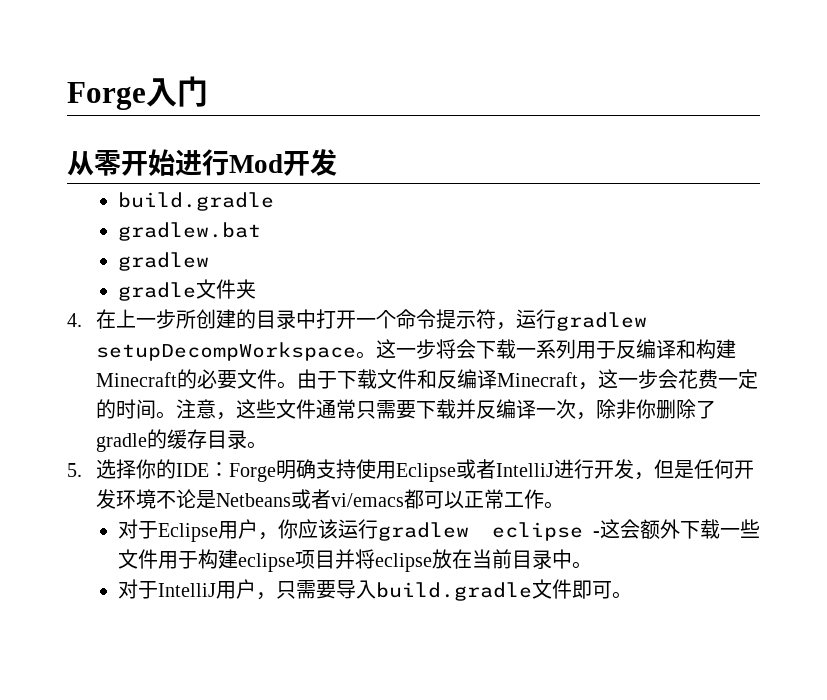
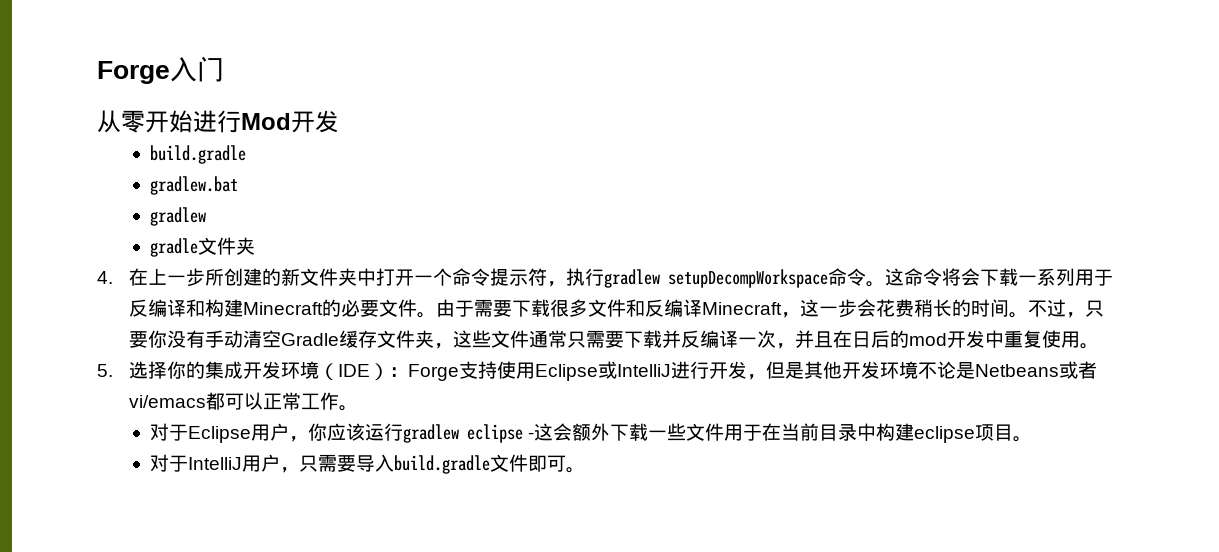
- 4.在上一步所创建的目录中打开一个命令提示符，运行gradlew setupDecompWorkspace。这一步将会下载一系列用于反编译和构建Minecraft的必要文件。
+ 4.在上一步所创建的新文件夹中打开一个命令提示符，执行gradlew setupDecompWorkspace命令。这命令将会下载一系列用于反编译和构建Minecraft的必要文件。
- 由于下载文件和反编译Minecraft，这一步会花费一定的时间。
+ 由于需要下载很多文件和反编译Minecraft，这一步会花费稍长的时间。
- 注意，这些文件通常只需要下载并反编译一次，除非你删除了gradle的缓存目录。
- 5.选择你的IDE：Forge明确支持使用Eclipse或者IntelliJ进行开发，但是任何开发环境不论是Netbeans或者vi/emacs都可以正常工作。
+ 不过，只要你没有手动清空Gradle缓存文件夹，这些文件通常只需要下载并反编译一次，并且在日后的mod开发中重复使用。
+ 5.选择你的集成开发环境（IDE）：Forge支持使用Eclipse或IntelliJ进行开发，但是其他开发环境不论是Netbeans或者vi/emacs都可以正常工作。
- 对于Eclipse用户，你应该运行gradlew eclipse -这会额外下载一些文件用于构建eclipse项目并将eclipse放在当前目录中。
+ 对于Eclipse用户，你应该运行gradlew eclipse -这会额外下载一些文件用于在当前目录中构建eclipse项目。

